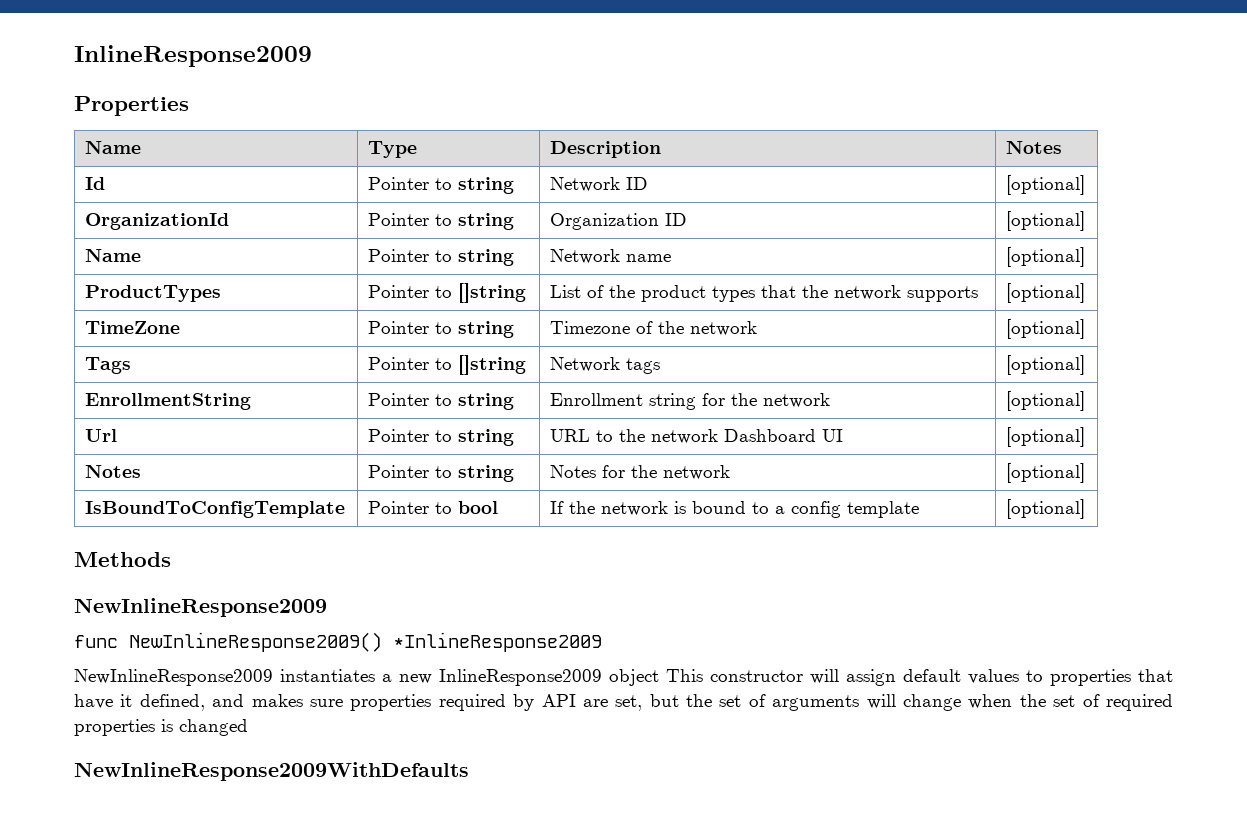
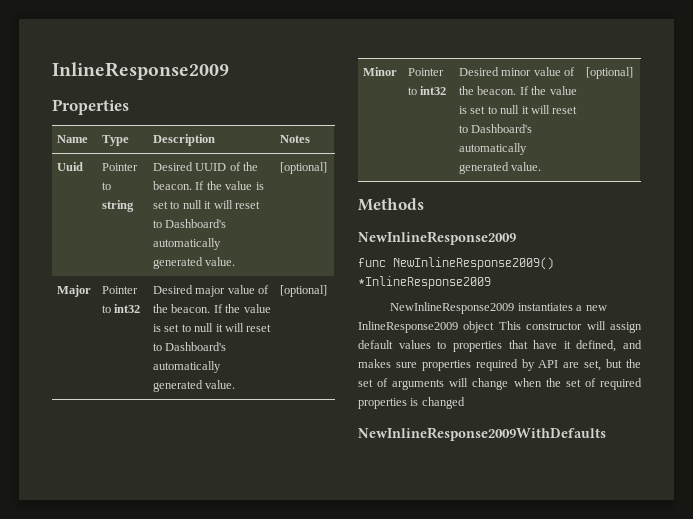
- Id | Pointer to string | Network ID | [optional]
- OrganizationId | Pointer to string | Organization ID | [optional]
- Name | Pointer to string | Network name | [optional]
- ProductTypes | Pointer to []string | List of the product types that the network supports | [optional]
- TimeZone | Pointer to string | Timezone of the network | [optional]
- Tags | Pointer to []string | Network tags | [optional]
- EnrollmentString | Pointer to string | Enrollment string for the network | [optional]
- Url | Pointer to string | URL to the network Dashboard UI | [optional]
- Notes | Pointer to string | Notes for the network | [optional]
- IsBoundToConfigTemplate | Pointer to bool | If the network is bound to a config template | [optional]
+ Uuid | Pointer to string | Desired UUID of the beacon. If the value is set to null it will reset to Dashboard's automatically generated value. | [optional]
+ Major | Pointer to int32 | Desired major value of the beacon. If the value is set to null it will reset to Dashboard's automatically generated value. | [optional]
+ Minor | Pointer to int32 | Desired minor value of the beacon. If the value is set to null it will reset to Dashboard's automatically generated value. | [optional]

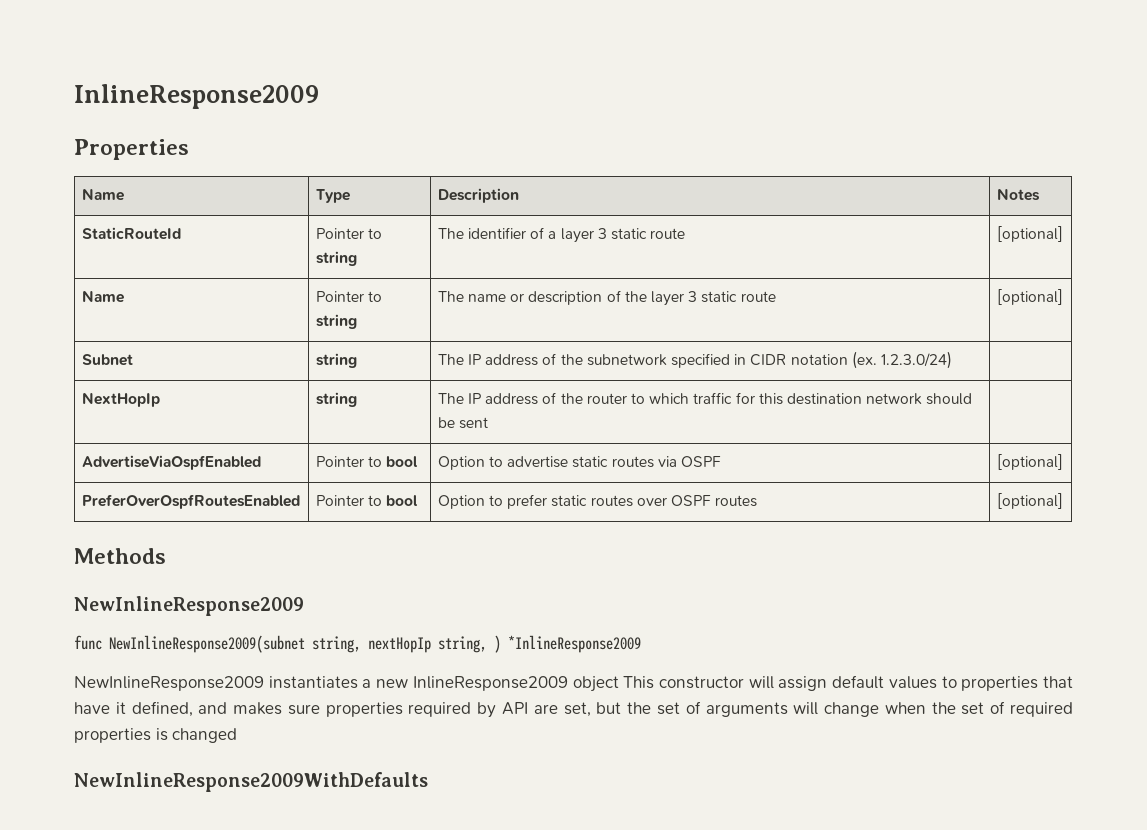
- Uuid | Pointer to string | Desired UUID of the beacon. If the value is set to null it will reset to Dashboard's automatically generated value. | [optional]
- Major | Pointer to int32 | Desired major value of the beacon. If the value is set to null it will reset to Dashboard's automatically generated value. | [optional]
- Minor | Pointer to int32 | Desired minor value of the beacon. If the value is set to null it will reset to Dashboard's automatically generated value. | [optional]
+ StaticRouteId | Pointer to string | The identifier of a layer 3 static route | [optional]
+ Name | Pointer to string | The name or description of the layer 3 static route | [optional]
+ Subnet | string | The IP address of the subnetwork specified in CIDR notation (ex. 1.2.3.0/24) |
+ NextHopIp | string | The IP address of the router to which traffic for this destination network should be sent |
+ AdvertiseViaOspfEnabled | Pointer to bool | Option to advertise static routes via OSPF | [optional]
+ PreferOverOspfRoutesEnabled | Pointer to bool | Option to prefer static routes over OSPF routes | [optional]
- func NewInlineResponse2009() *InlineResponse2009
+ func NewInlineResponse2009(subnet string, nextHopIp string, ) *InlineResponse2009

